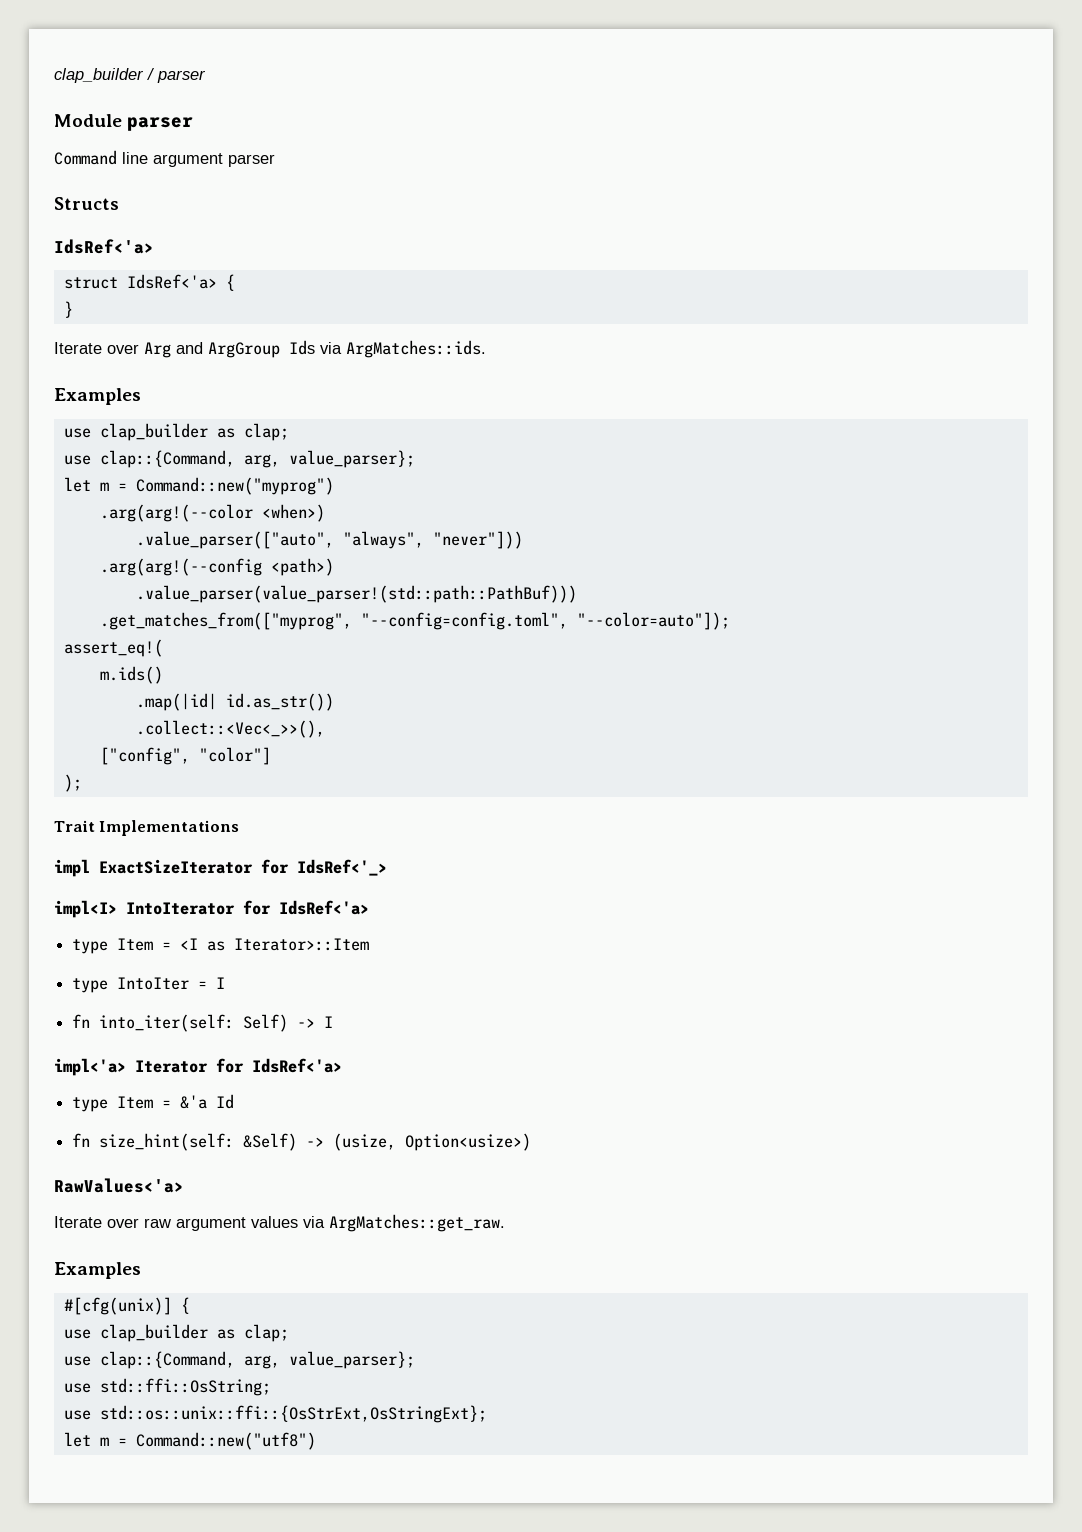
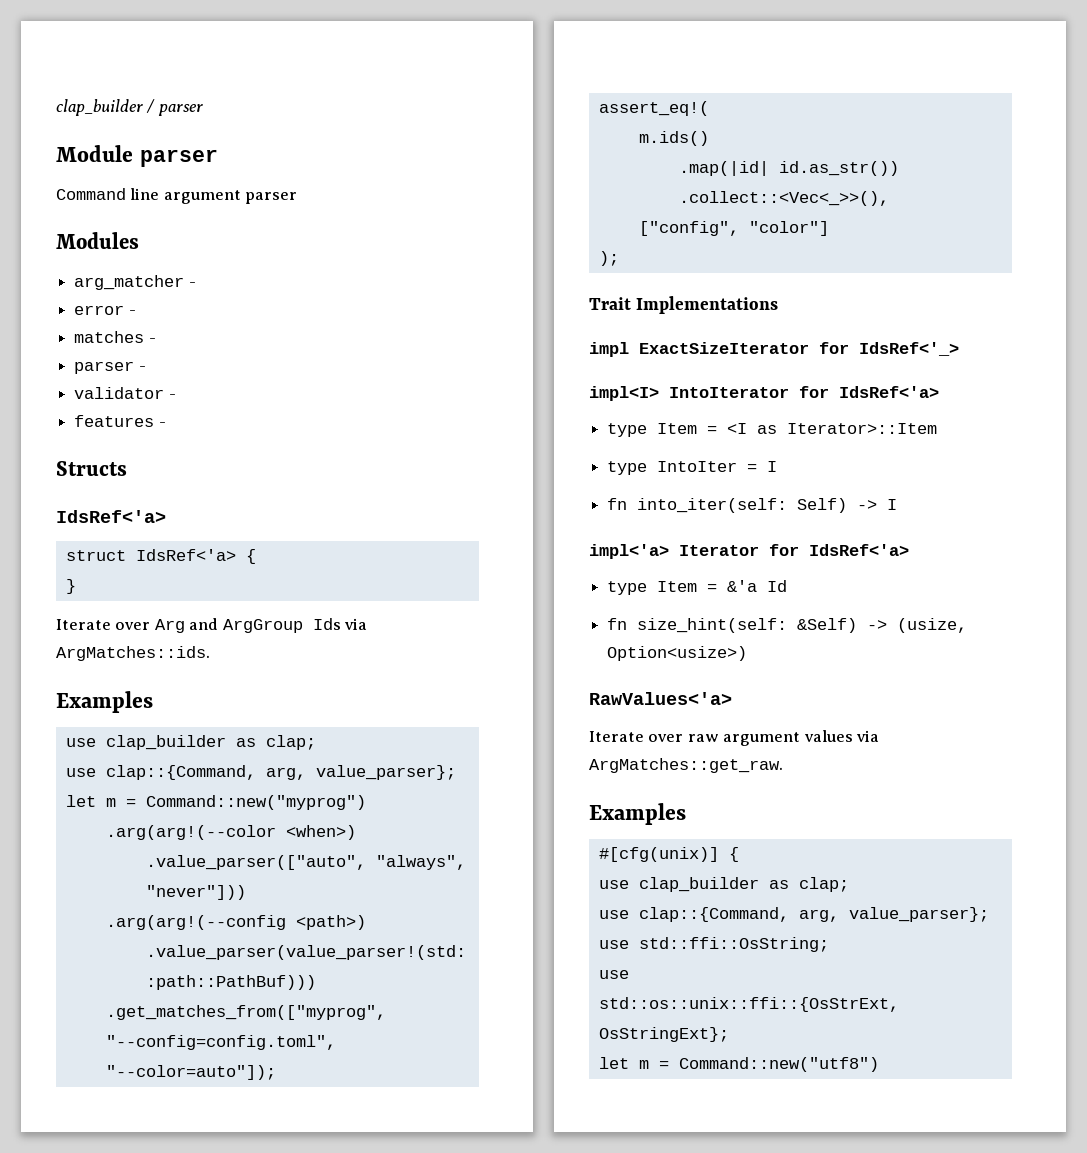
+ Modules
+ arg_matcher -
+ error -
+ matches -
+ parser -
+ validator -
+ features -

